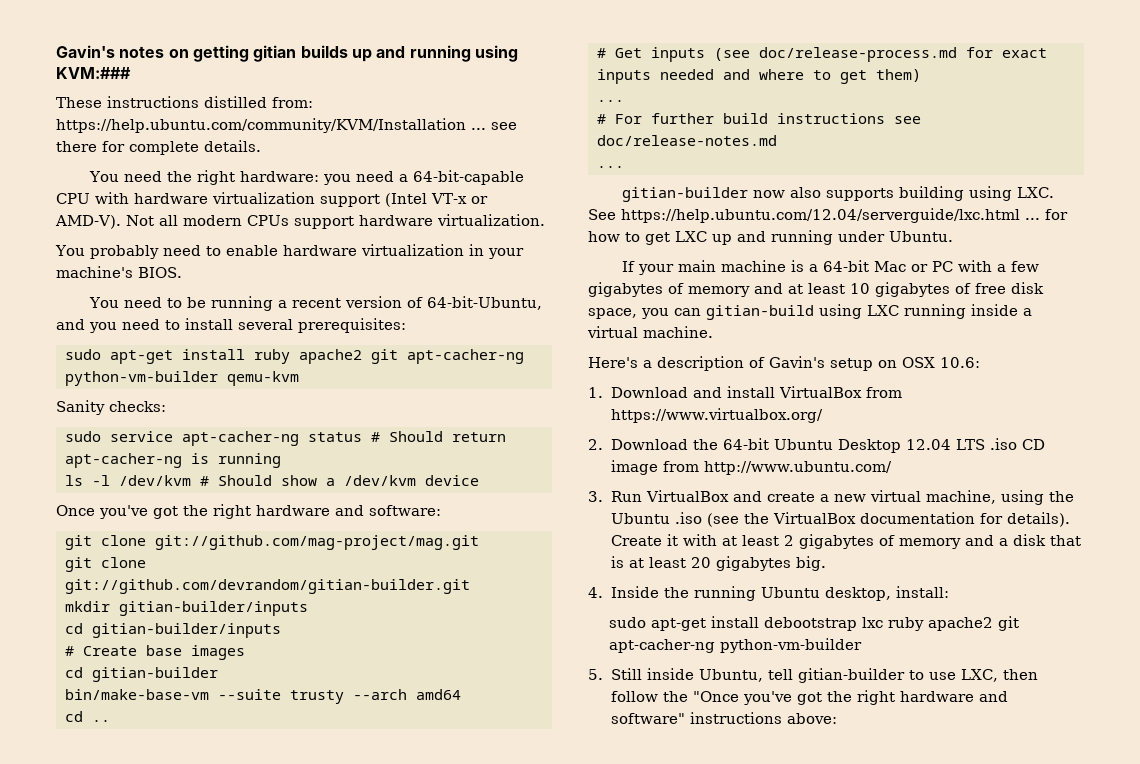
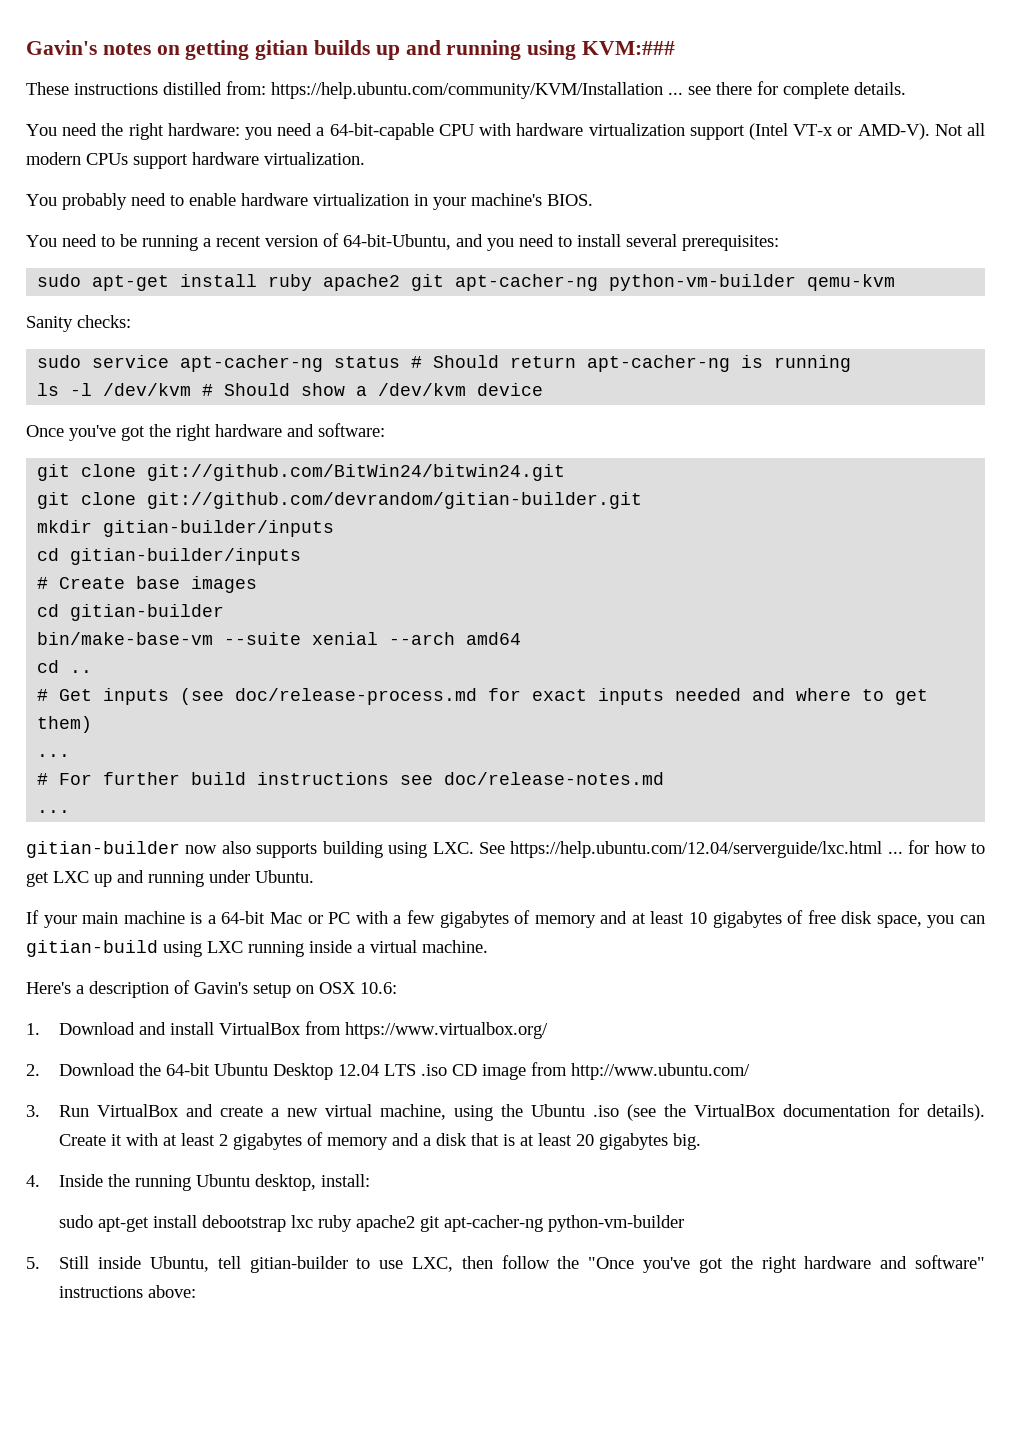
- git clone git://github.com/mag-project/mag.git
+ git clone git://github.com/BitWin24/bitwin24.git
- bin/make-base-vm --suite trusty --arch amd64
+ bin/make-base-vm --suite xenial --arch amd64

